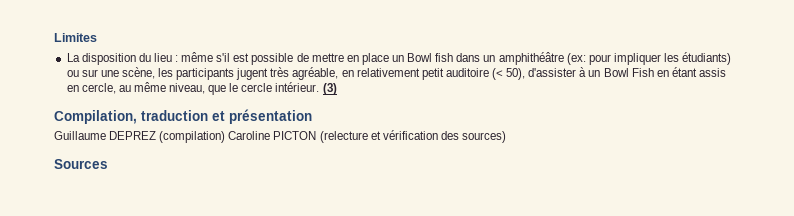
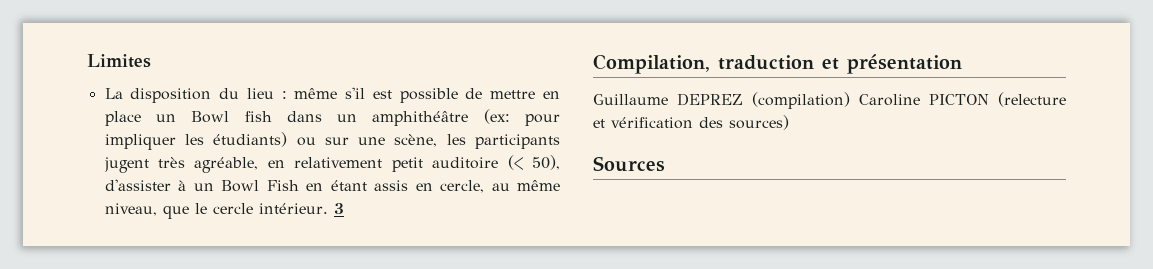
- (3)
+ 3

